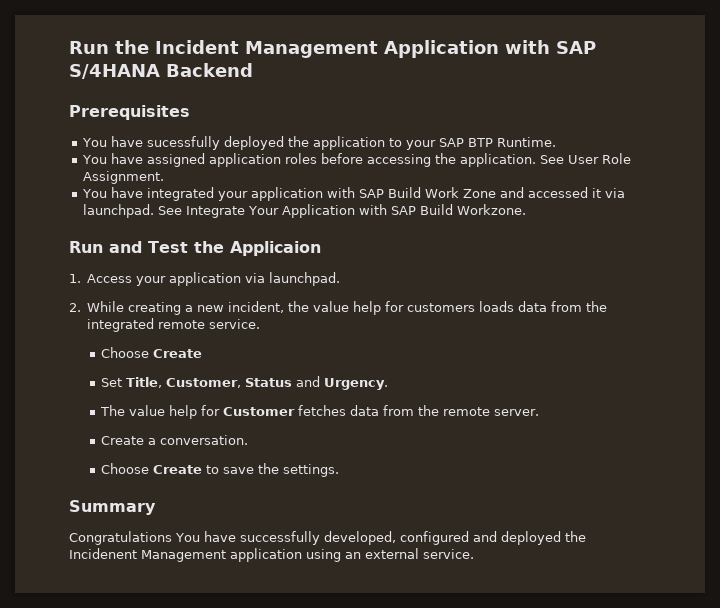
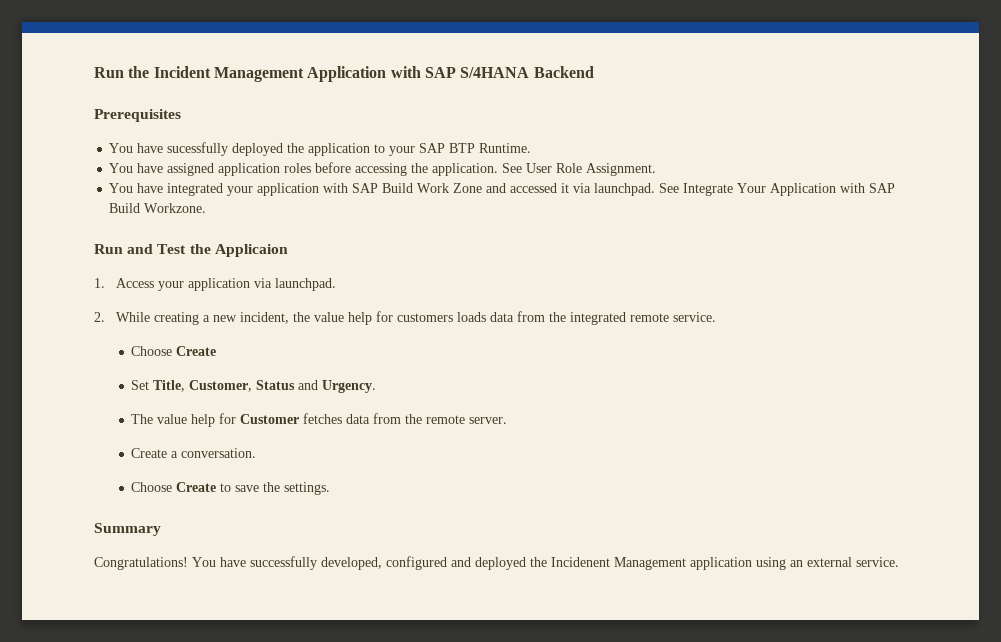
- Congratulations You have successfully developed, configured and deployed the Incidenent Management application using an external service.
+ Congratulations! You have successfully developed, configured and deployed the Incidenent Management application using an external service.

